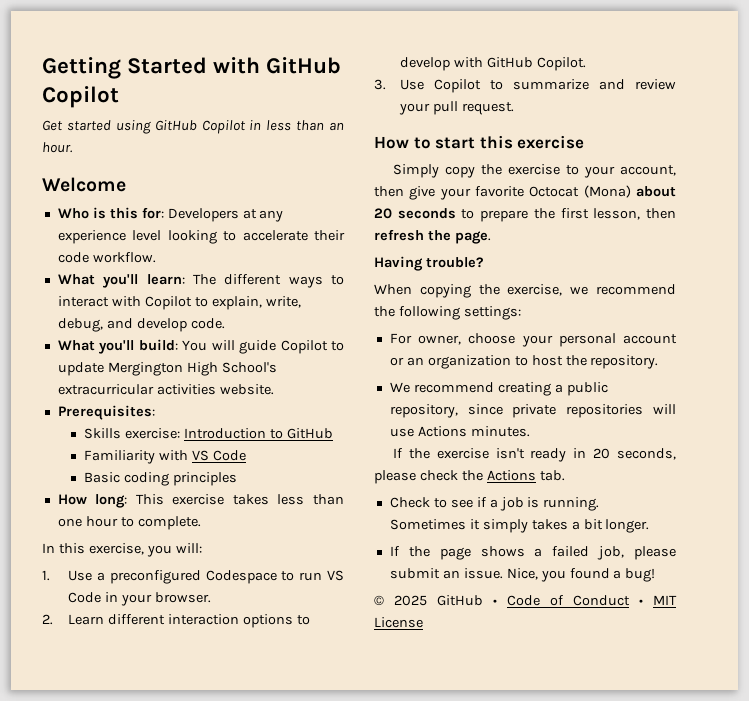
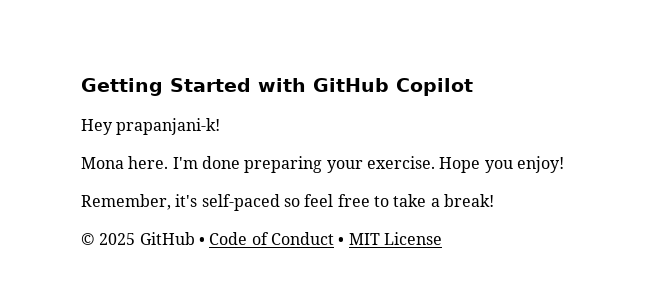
- Get started using GitHub Copilot in less than an hour.
- Welcome
- Who is this for: Developers at any experience level looking to accelerate their code workflow.
- What you'll learn: The different ways to interact with Copilot to explain, write, debug, and develop code.
- What you'll build: You will guide Copilot to update Mergington High School's extracurricular activities website.
- Prerequisites:
- Skills exercise: Introduction to GitHub
- Familiarity with VS Code
- Basic coding principles
- How long: This exercise takes less than one hour to complete.
- In this exercise, you will:
- 1. Use a preconfigured Codespace to run VS Code in your browser.
- 2. Learn different interaction options to develop with GitHub Copilot.
- 3. Use Copilot to summarize and review your pull request.
- How to start this exercise
- Simply copy the exercise to your account, then give your favorite Octocat (Mona) about 20 seconds to prepare the first lesson, then refresh the page.
- Having trouble?
- When copying the exercise, we recommend the following settings:
- For owner, choose your personal account or an organization to host the repository.
- We recommend creating a public repository, since private repositories will use Actions minutes.
- If the exercise isn't ready in 20 seconds, please check the Actions tab.
- Check to see if a job is running. Sometimes it simply takes a bit longer.
- If the page shows a failed job, please submit an issue. Nice, you found a bug!
+ Hey prapanjani-k!
+ Mona here. I'm done preparing your exercise. Hope you enjoy!
+ Remember, it's self-paced so feel free to take a break!

